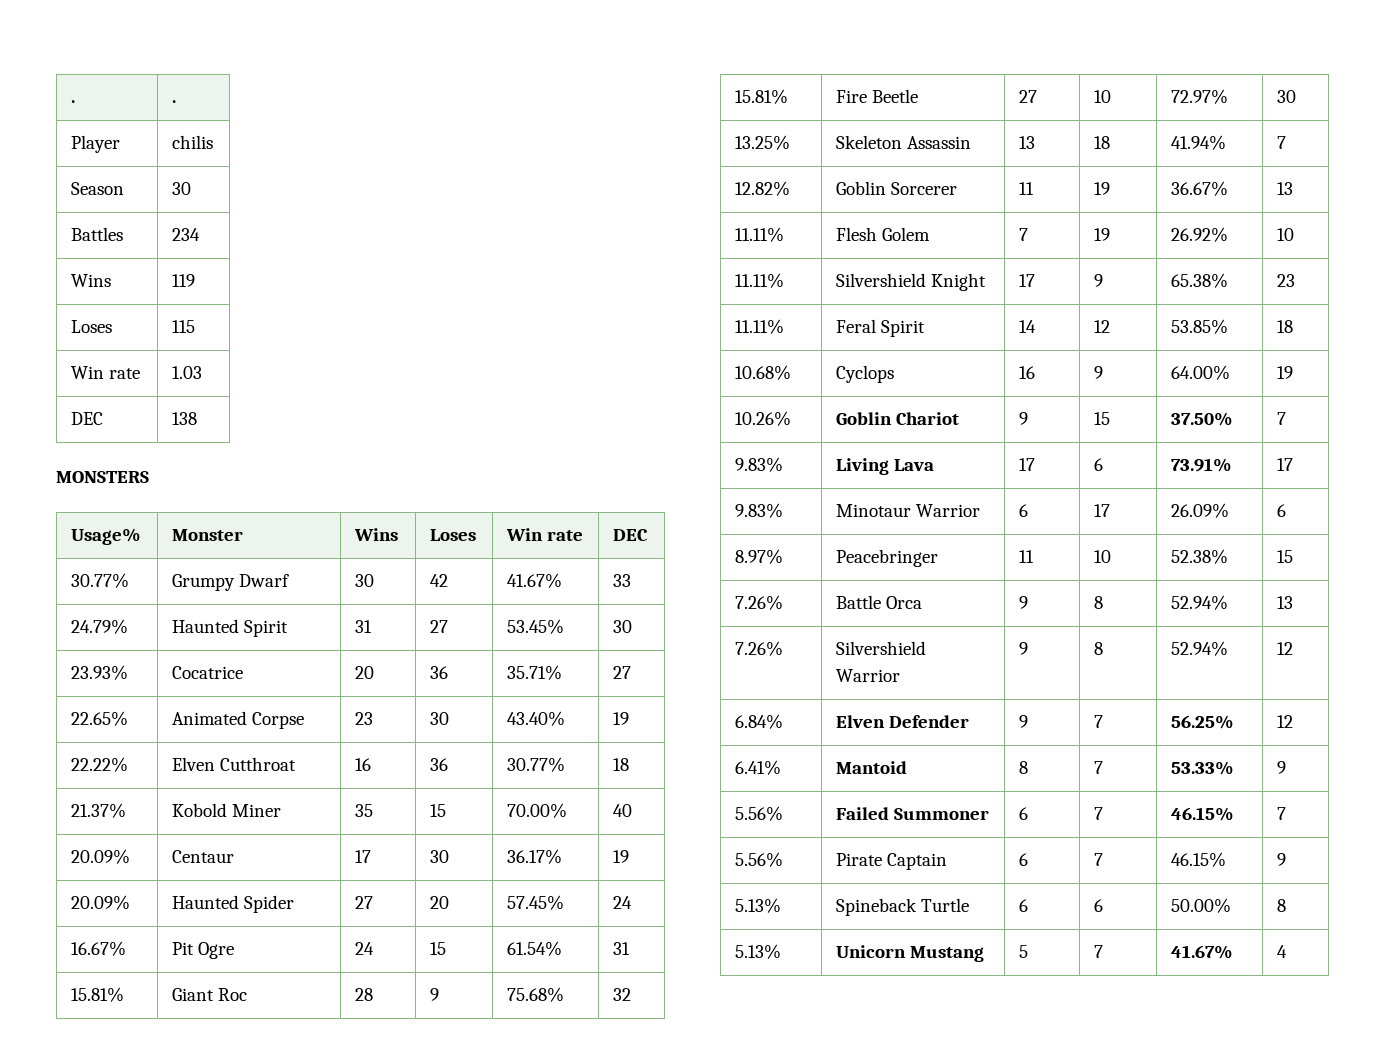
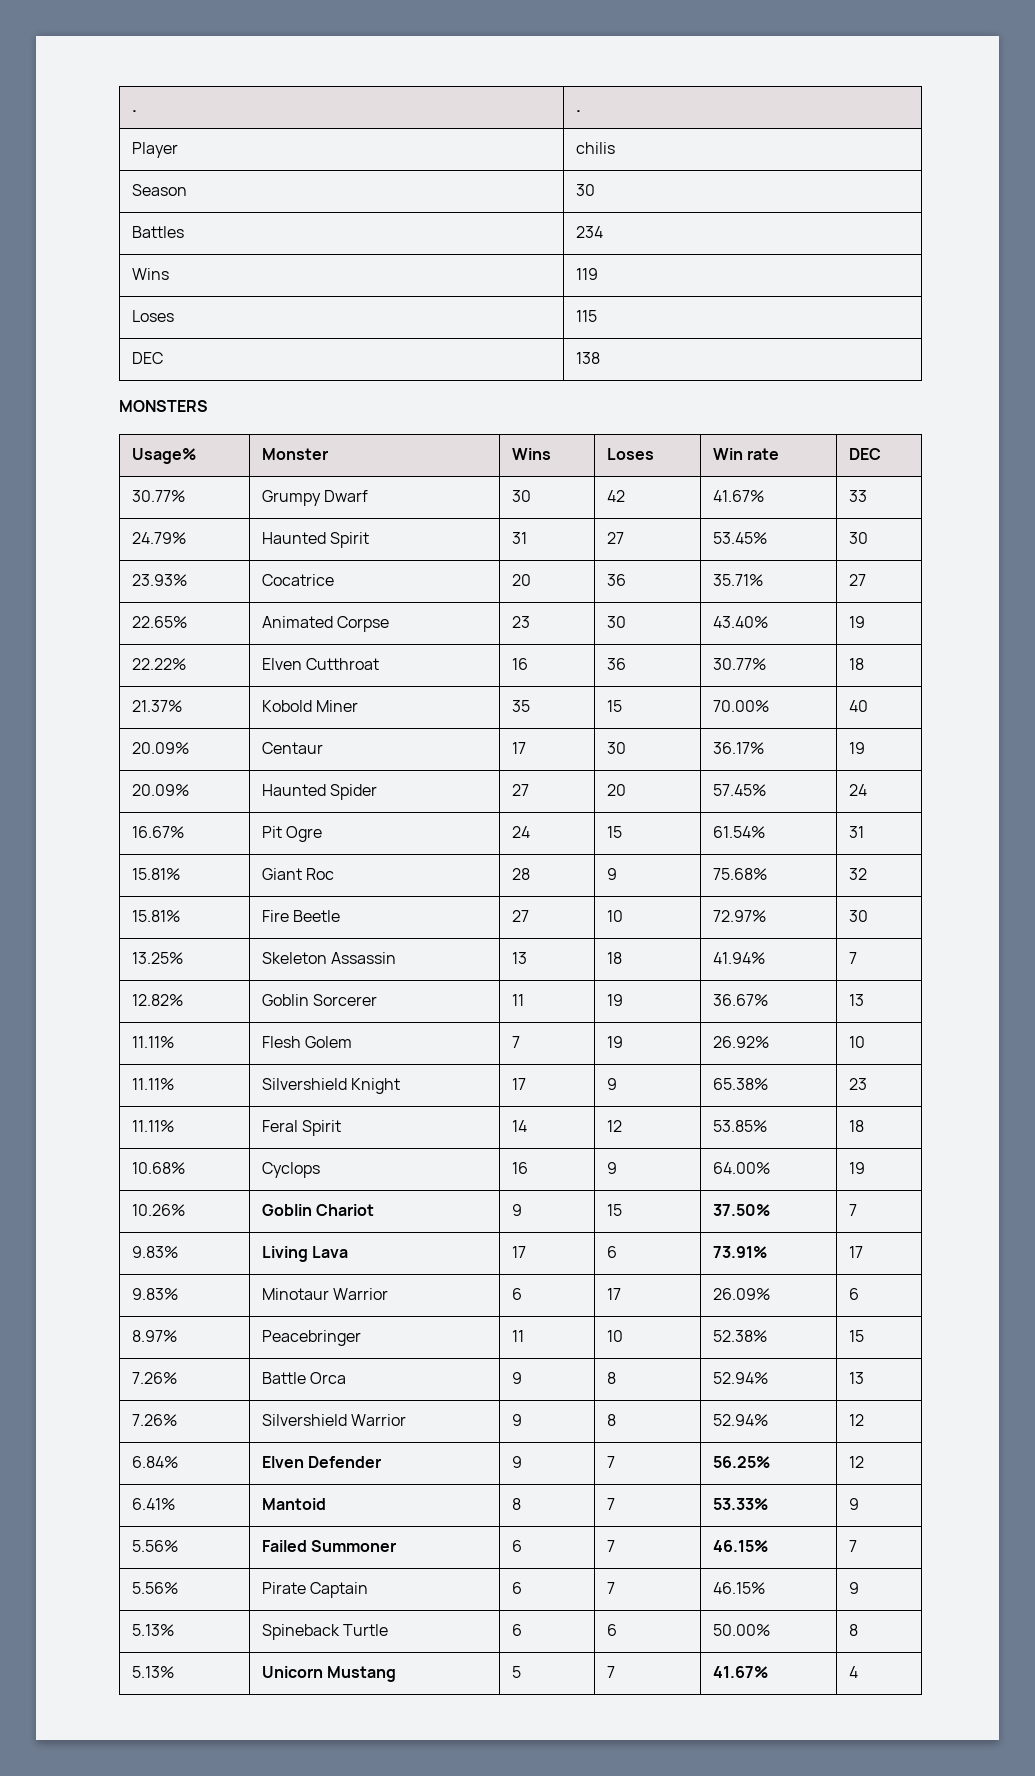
- Win rate | 1.03

